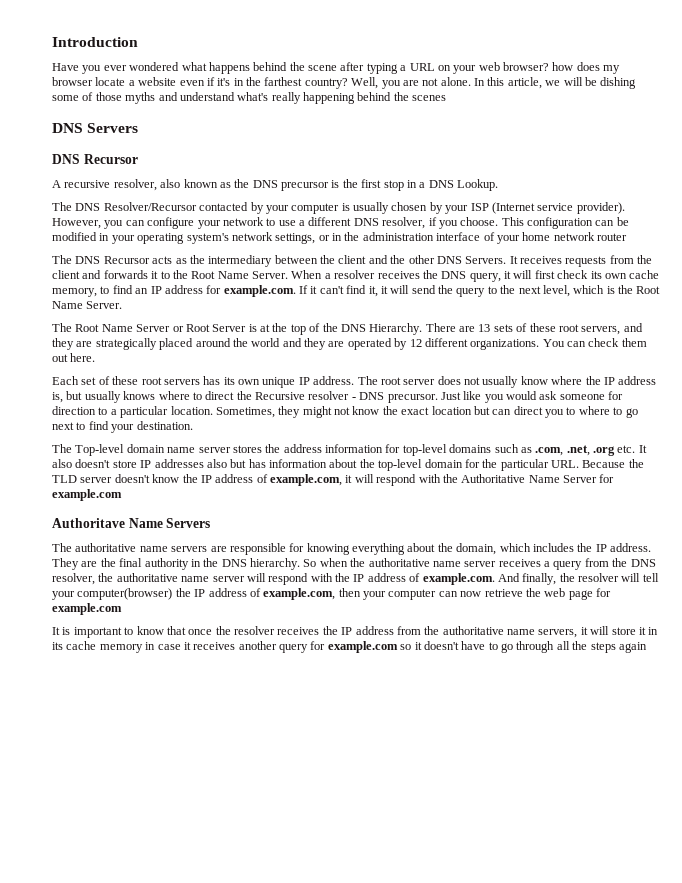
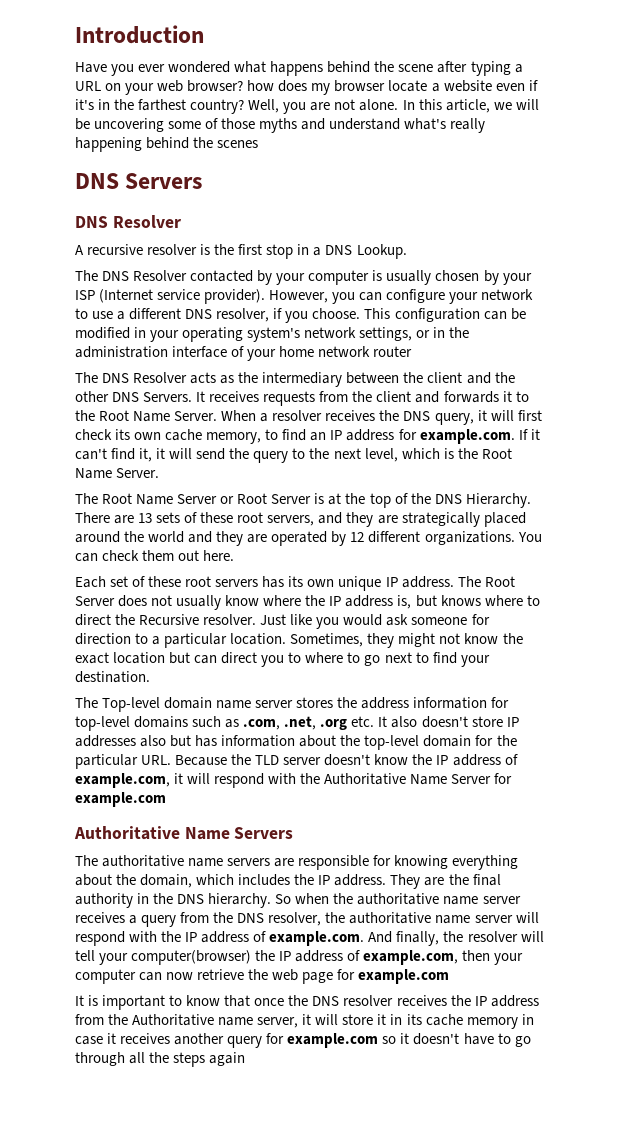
- In this article, we will be dishing some of those myths and understand what's really happening behind the scenes
+ In this article, we will be uncovering some of those myths and understand what's really happening behind the scenes
  DNS Servers
- DNS Recursor
+ DNS Resolver
- A recursive resolver, also known as the DNS precursor is the first stop in a DNS Lookup.
+ A recursive resolver is the first stop in a DNS Lookup.
- The DNS Resolver/Recursor contacted by your computer is usually chosen by your ISP (Internet service provider).
+ The DNS Resolver contacted by your computer is usually chosen by your ISP (Internet service provider).
- The DNS Recursor acts as the intermediary between the client and the other DNS Servers.
+ The DNS Resolver acts as the intermediary between the client and the other DNS Servers.
- The root server does not usually know where the IP address is, but usually knows where to direct the Recursive resolver - DNS precursor.
+ The Root Server does not usually know where the IP address is, but knows where to direct the Recursive resolver.
- Authoritave Name Servers
+ Authoritative Name Servers
- It is important to know that once the resolver receives the IP address from the authoritative name servers, it will store it in its cache memory in case it receives another query for example.com so it doesn't have to go through all the steps again
+ It is important to know that once the DNS resolver receives the IP address from the Authoritative name server, it will store it in its cache memory in case it receives another query for example.com so it doesn't have to go through all the steps again

